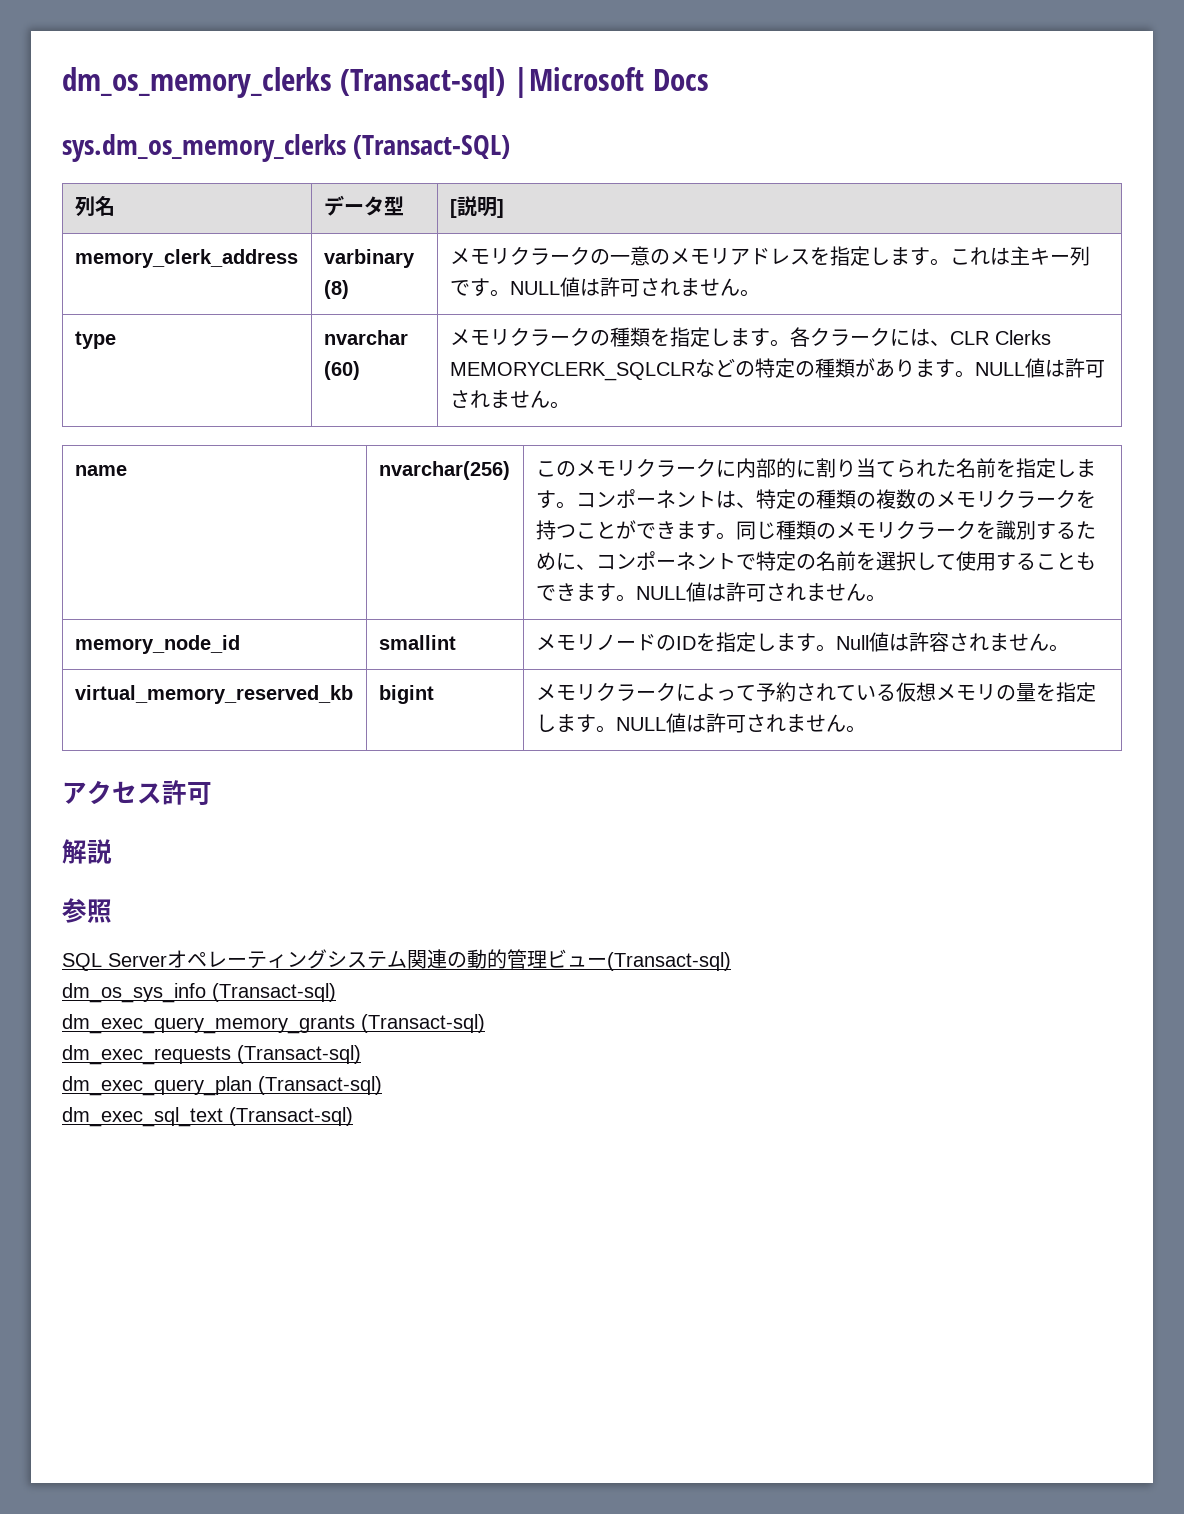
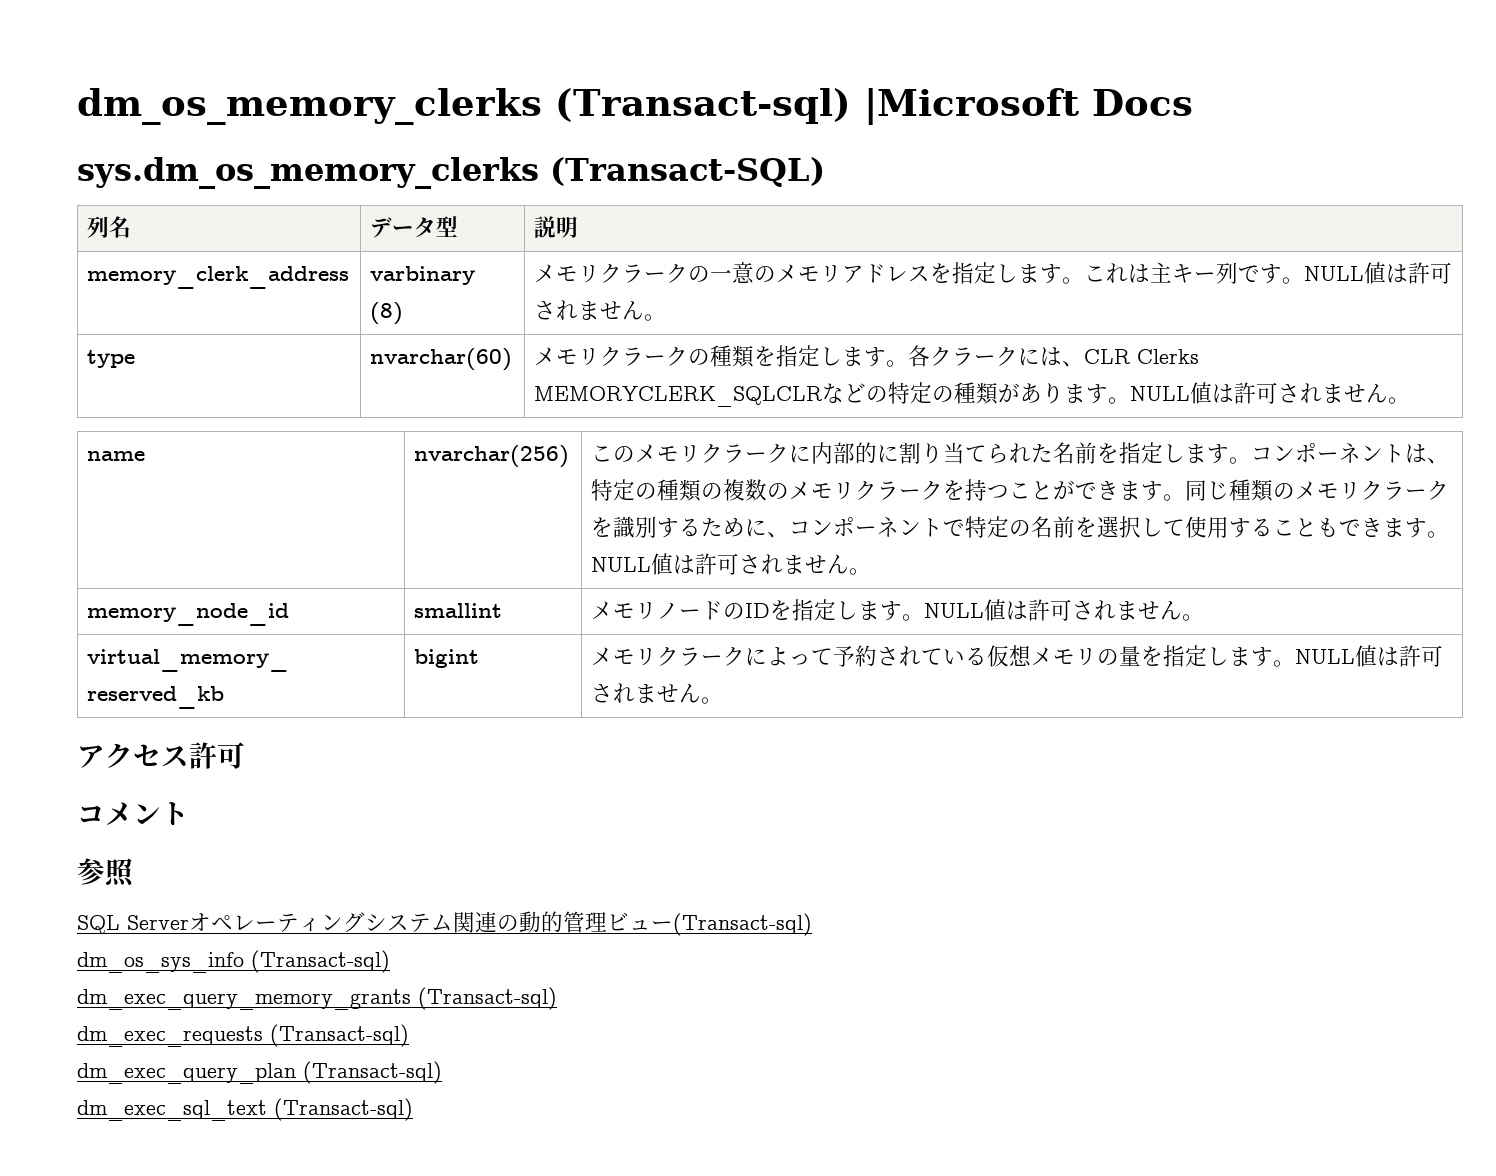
- 列名 | データ型 | [説明]
+ 列名 | データ型 | 説明
- type | nvarchar (60) | メモリクラークの種類を指定します。各クラークには、CLR Clerks MEMORYCLERK_SQLCLRなどの特定の種類があります。NULL値は許可されません。
+ type | nvarchar(60) | メモリクラークの種類を指定します。各クラークには、CLR Clerks MEMORYCLERK_SQLCLRなどの特定の種類があります。NULL値は許可されません。
- memory_node_id | smallint | メモリノードのIDを指定します。Null値は許容されません。
+ memory_node_id | smallint | メモリノードのIDを指定します。NULL値は許可されません。
- 解説
+ コメント

